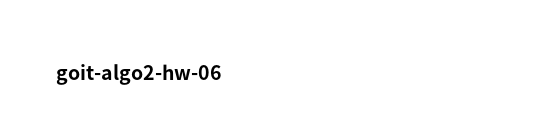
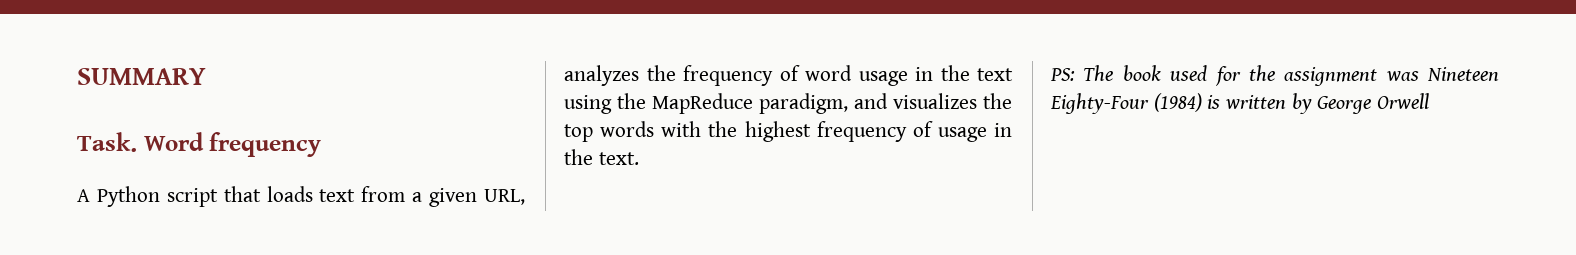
- goit-algo2-hw-06
+ SUMMARY
+ Task. Word frequency
+ A Python script that loads text from a given URL, analyzes the frequency of word usage in the text using the MapReduce paradigm, and visualizes the top words with the highest frequency of usage in the text.
+ PS: The book used for the assignment was Nineteen Eighty-Four (1984) is written by George Orwell

